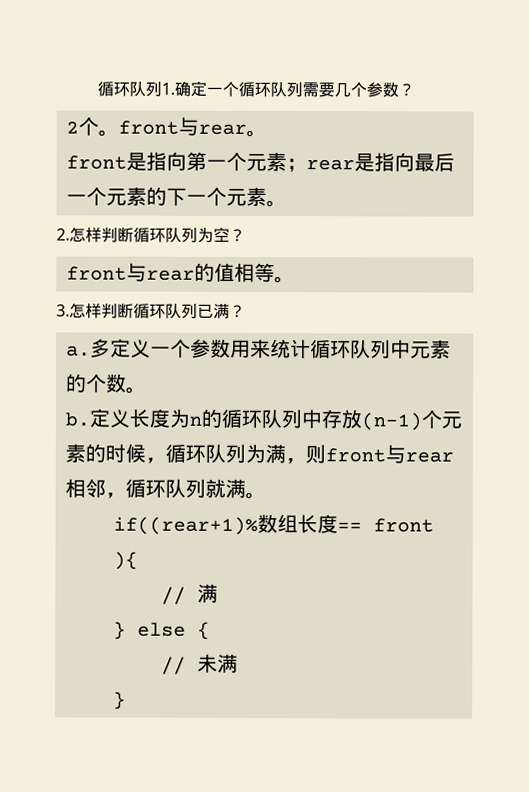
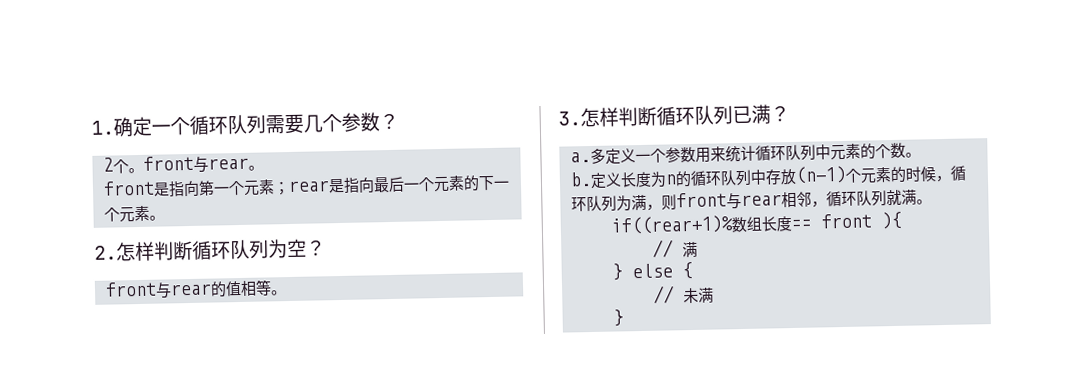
- 循环队列1.确定一个循环队列需要几个参数？
+ 1.确定一个循环队列需要几个参数？

